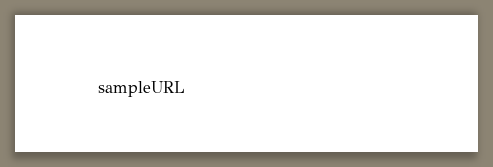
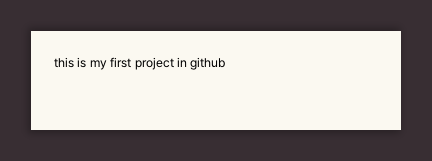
- sampleURL
+ this is my first project in github

